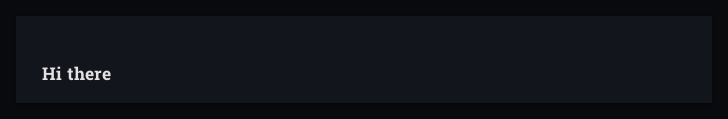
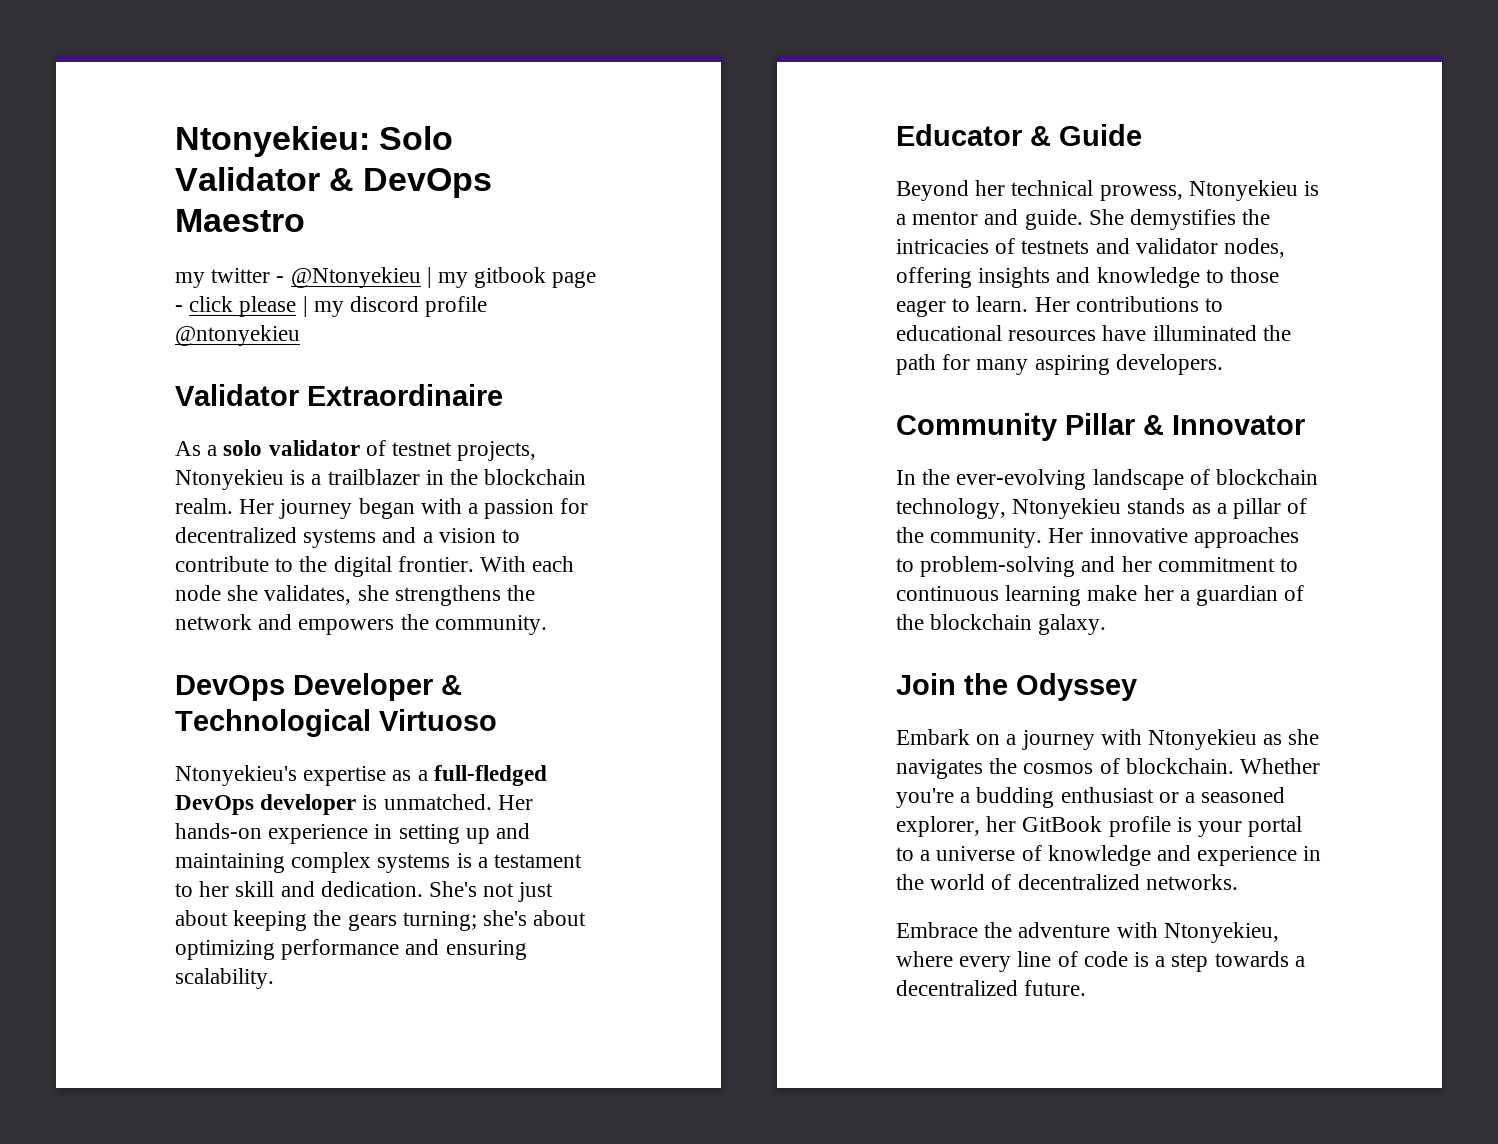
- Hi there
+ Ntonyekieu: Solo Validator & DevOps Maestro
+ my twitter - @Ntonyekieu | my gitbook page - click please | my discord profile @ntonyekieu
+ Validator Extraordinaire
+ As a solo validator of testnet projects, Ntonyekieu is a trailblazer in the blockchain realm. Her journey began with a passion for decentralized systems and a vision to contribute to the digital frontier. With each node she validates, she strengthens the network and empowers the community.
+ DevOps Developer & Technological Virtuoso
+ Ntonyekieu's expertise as a full-fledged DevOps developer is unmatched. Her hands-on experience in setting up and maintaining complex systems is a testament to her skill and dedication. She's not just about keeping the gears turning; she's about optimizing performance and ensuring scalability.
+ Educator & Guide
+ Beyond her technical prowess, Ntonyekieu is a mentor and guide. She demystifies the intricacies of testnets and validator nodes, offering insights and knowledge to those eager to learn. Her contributions to educational resources have illuminated the path for many aspiring developers.
+ Community Pillar & Innovator
+ In the ever-evolving landscape of blockchain technology, Ntonyekieu stands as a pillar of the community. Her innovative approaches to problem-solving and her commitment to continuous learning make her a guardian of the blockchain galaxy.
+ Join the Odyssey
+ Embark on a journey with Ntonyekieu as she navigates the cosmos of blockchain. Whether you're a budding enthusiast or a seasoned explorer, her GitBook profile is your portal to a universe of knowledge and experience in the world of decentralized networks.
+ Embrace the adventure with Ntonyekieu, where every line of code is a step towards a decentralized future.

